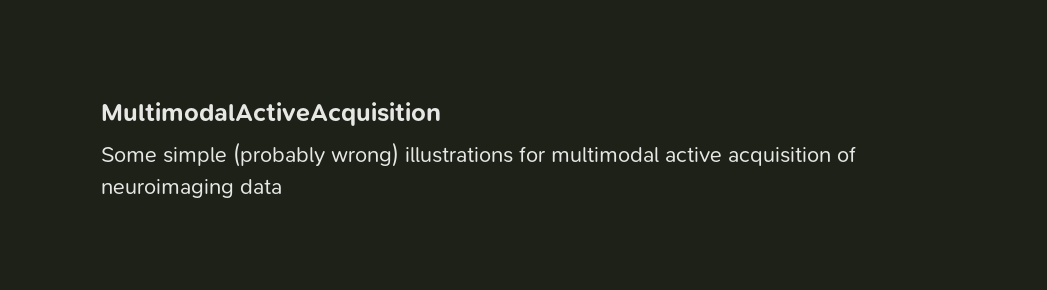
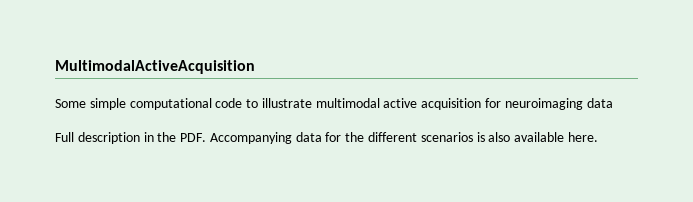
- Some simple (probably wrong) illustrations for multimodal active acquisition of neuroimaging data
+ Some simple computational code to illustrate multimodal active acquisition for neuroimaging data
+ Full description in the PDF. Accompanying data for the different scenarios is also available here.

